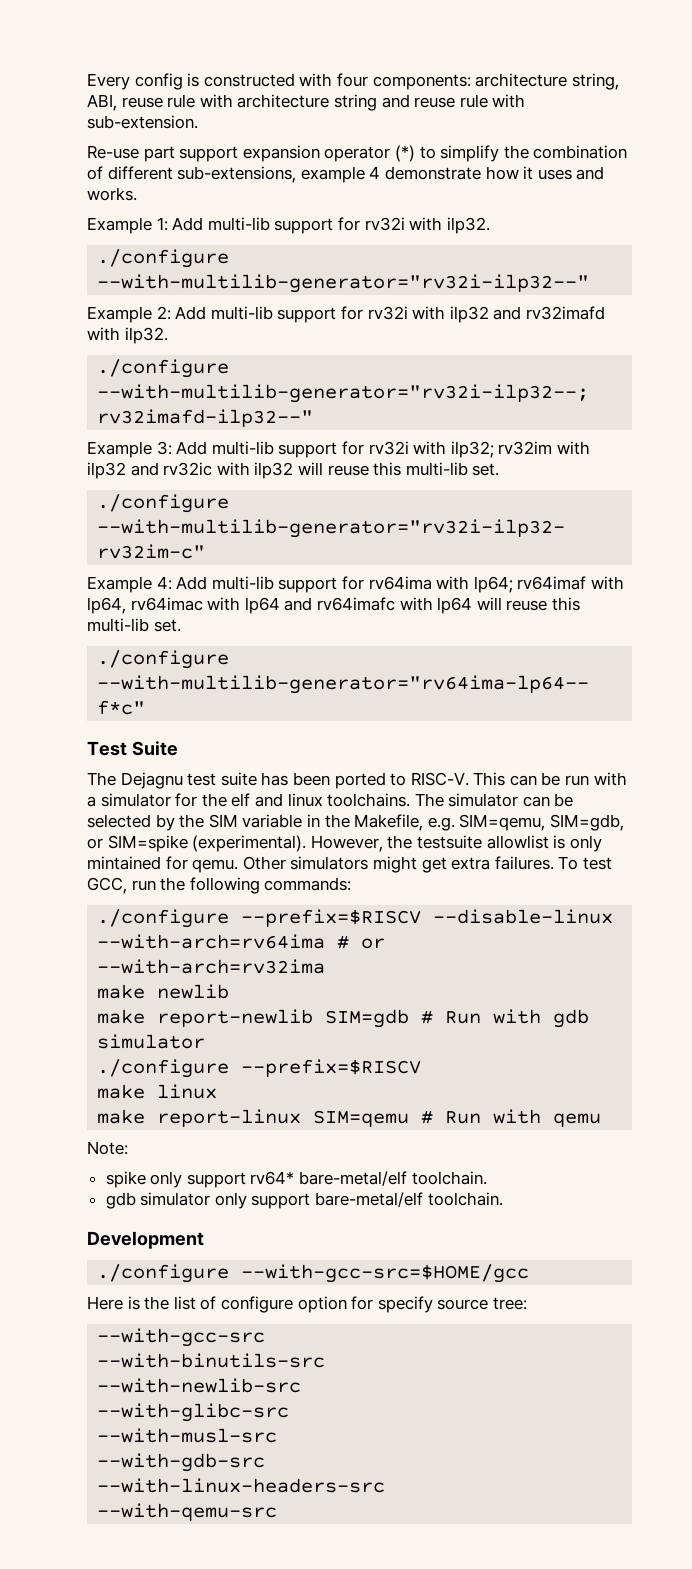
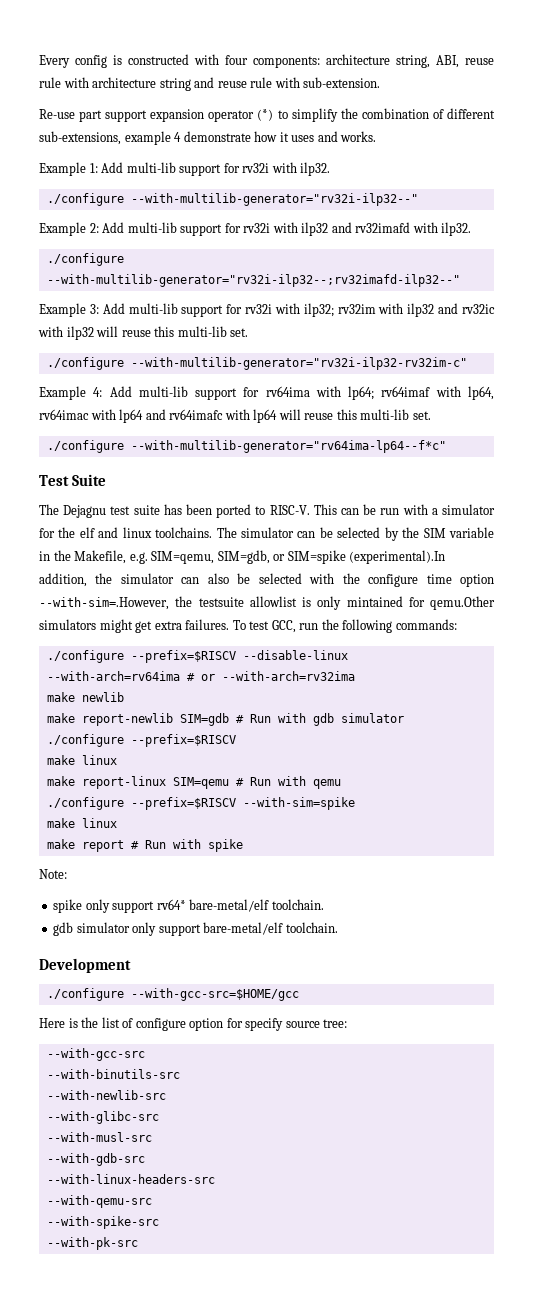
- The simulator can be selected by the SIM variable in the Makefile, e.g. SIM=qemu, SIM=gdb, or SIM=spike (experimental). However, the testsuite allowlist is only mintained for qemu. Other simulators might get extra failures.
+ The simulator can be selected by the SIM variable in the Makefile, e.g. SIM=qemu, SIM=gdb, or SIM=spike (experimental).In addition, the simulator can also be selected with the configure time option --with-sim=.However, the testsuite allowlist is only mintained for qemu.Other simulators might get extra failures.
+ ./configure --prefix=$RISCV --with-sim=spike
+ make linux
+ make report # Run with spike
+ --with-spike-src
+ --with-pk-src

